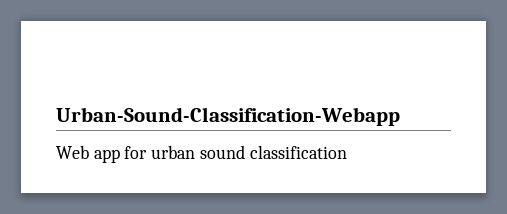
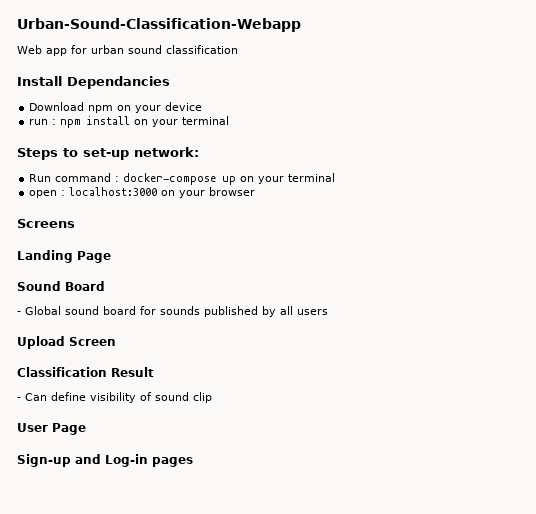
+ Install Dependancies
+ Download npm on your device
+ run : npm install on your terminal
+ Steps to set-up network:
+ Run command : docker-compose up on your terminal
+ open : localhost:3000 on your browser
+ Screens
+ Landing Page
+ Sound Board
+ - Global sound board for sounds published by all users
+ Upload Screen
+ Classification Result
+ - Can define visibility of sound clip
+ User Page
+ Sign-up and Log-in pages

